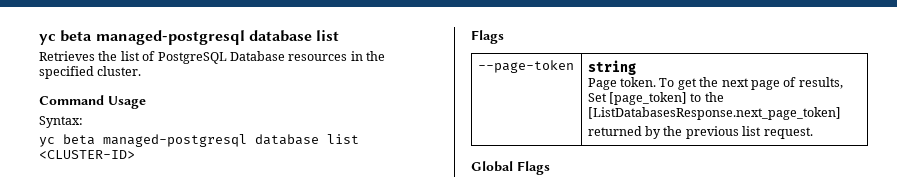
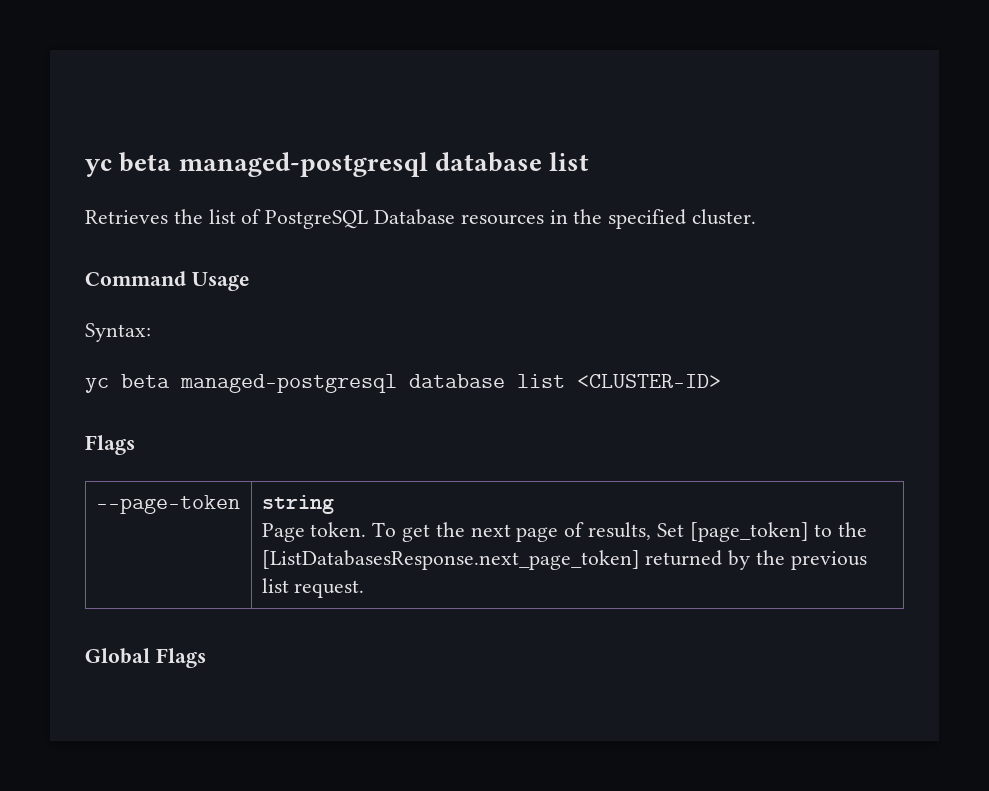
  --page-token | string
- Page token. To get the next page of results, Set [page_token] to the [ListDatabasesResponse.next_page_token]
- returned by the previous list request.
+ Page token. To get the next page of results, Set [page_token] to the [ListDatabasesResponse.next_page_token] returned by the previous list request.

